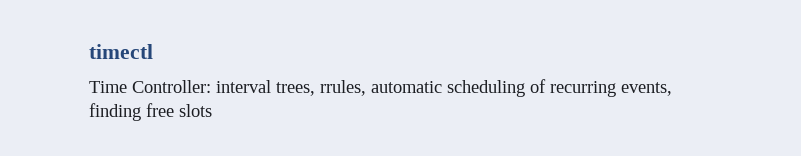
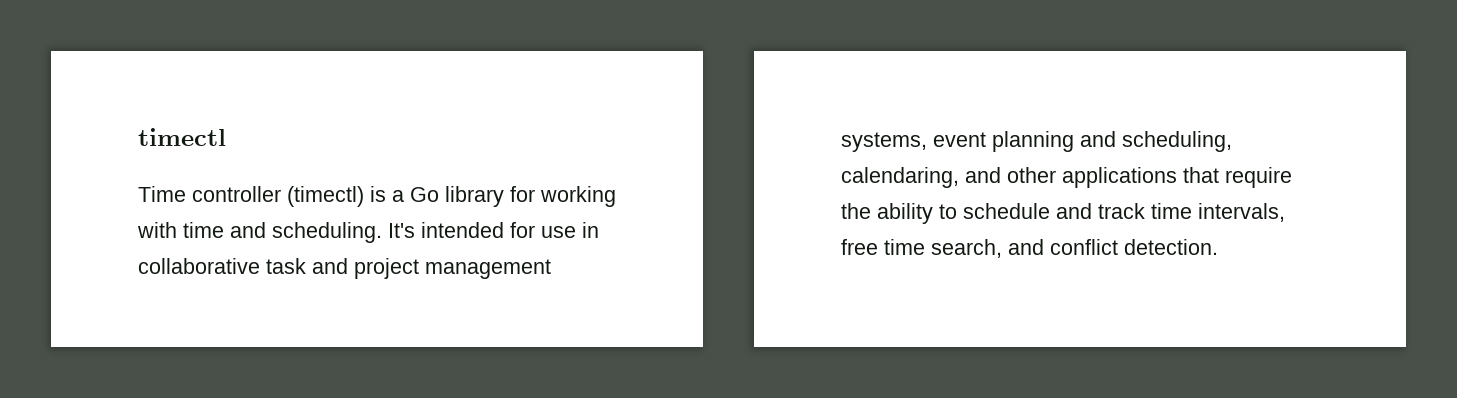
- Time Controller: interval trees, rrules, automatic scheduling of recurring events, finding free slots
+ Time controller (timectl) is a Go library for working with time and scheduling. It's intended for use in collaborative task and project management systems, event planning and scheduling, calendaring, and other applications that require the ability to schedule and track time intervals, free time search, and conflict detection.

